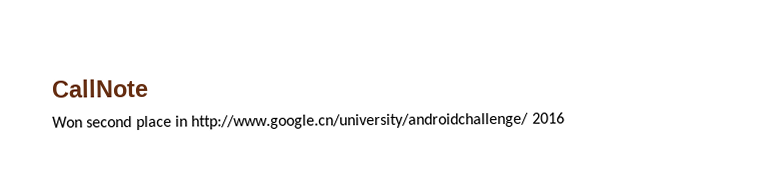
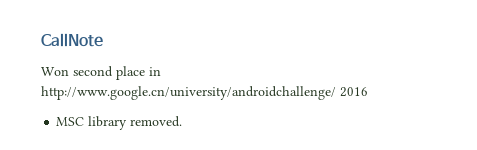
+ MSC library removed.

